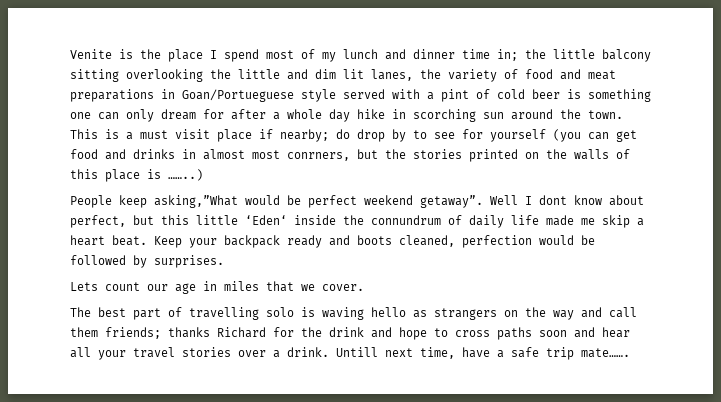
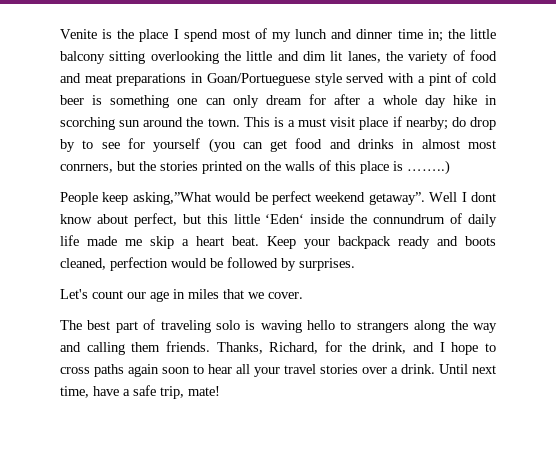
- Lets count our age in miles that we cover.
+ Let's count our age in miles that we cover.
- The best part of travelling solo is waving hello as strangers on the way and call them friends; thanks Richard for the drink and hope to cross paths soon and hear all your travel stories over a drink.
+ The best part of traveling solo is waving hello to strangers along the way and calling them friends. Thanks, Richard, for the drink, and I hope to cross paths again soon to hear all your travel stories over a drink.
- Untill next time, have a safe trip mate…….
+ Until next time, have a safe trip, mate!

